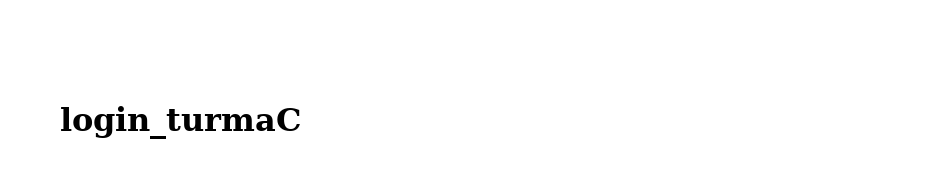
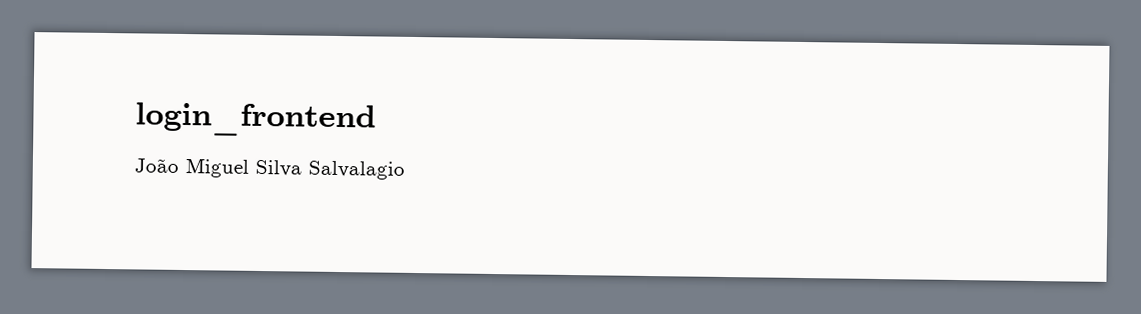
- login_turmaC
+ login_frontend
+ João Miguel Silva Salvalagio

